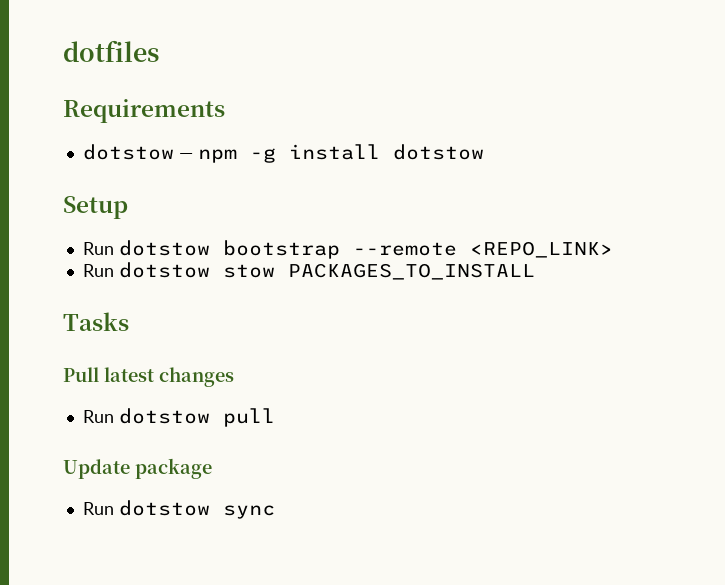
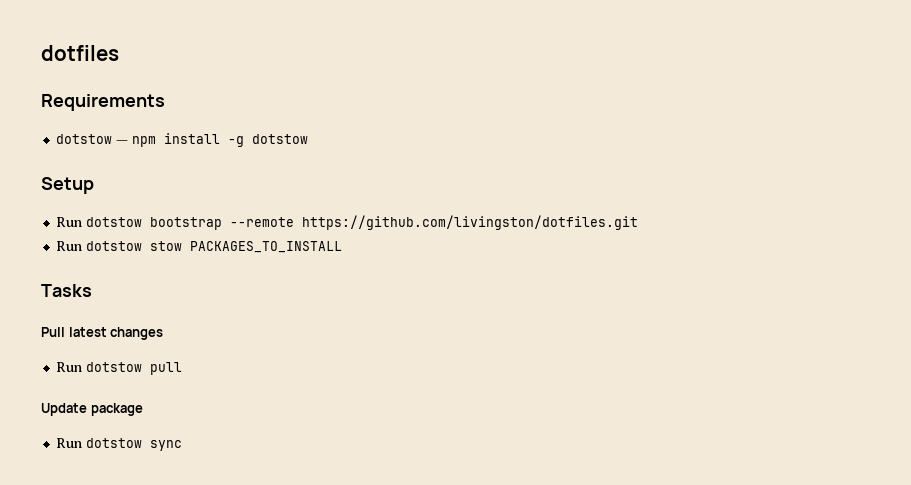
- dotstow — npm -g install dotstow
+ dotstow — npm install -g dotstow
- Run dotstow bootstrap --remote <REPO_LINK>
+ Run dotstow bootstrap --remote https://github.com/livingston/dotfiles.git

